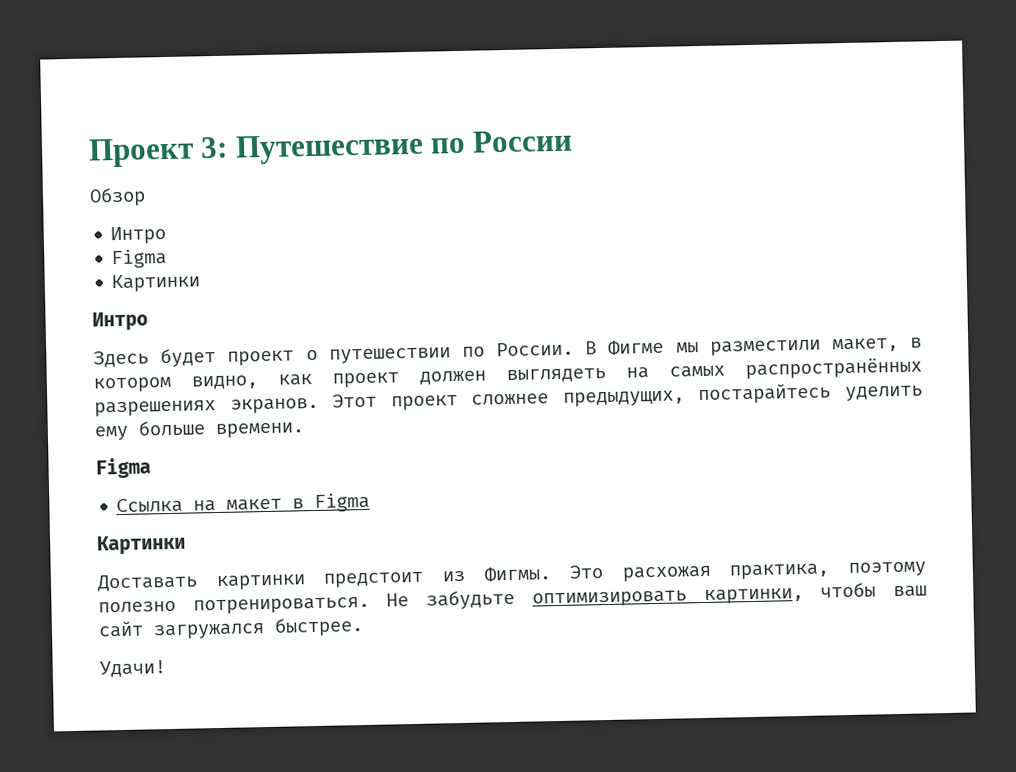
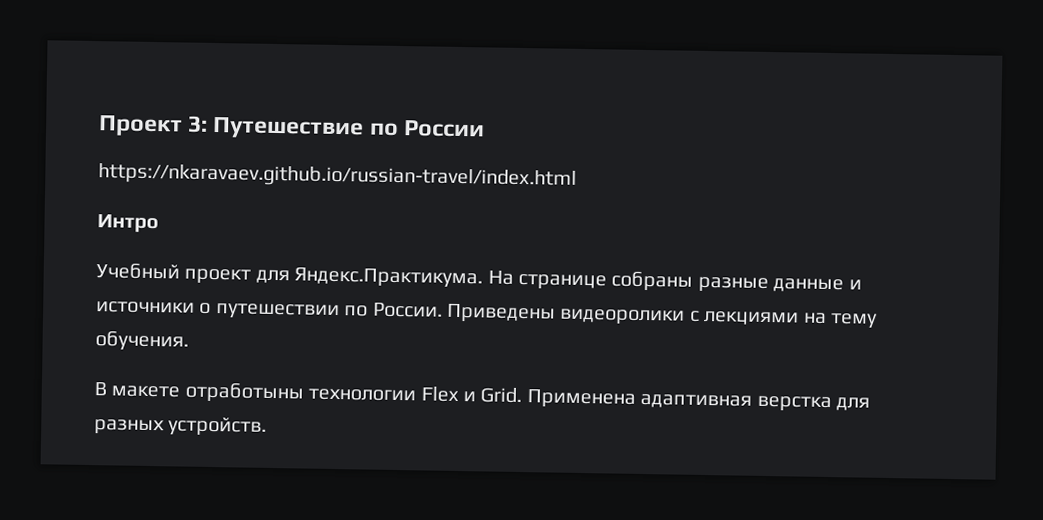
- Обзор
+ https://nkaravaev.github.io/russian-travel/index.html
  Интро
- Figma
- Картинки
- Интро
- Здесь будет проект о путешествии по России. В Фигме мы разместили макет, в котором видно, как проект должен выглядеть на самых распространённых разрешениях экранов. Этот проект сложнее предыдущих, постарайтесь уделить ему больше времени.
- Figma
- Ссылка на макет в Figma
- Картинки
- Доставать картинки предстоит из Фигмы. Это расхожая практика, поэтому полезно потренироваться. Не забудьте оптимизировать картинки, чтобы ваш сайт загружался быстрее.
- Удачи!
+ Учебный проект для Яндекс.Практикума. На странице собраны разные данные и источники о путешествии по России. Приведены видеоролики с лекциями на тему обучения.
+ В макете отработыны технологии Flex и Grid. Применена адаптивная верстка для разных устройств.

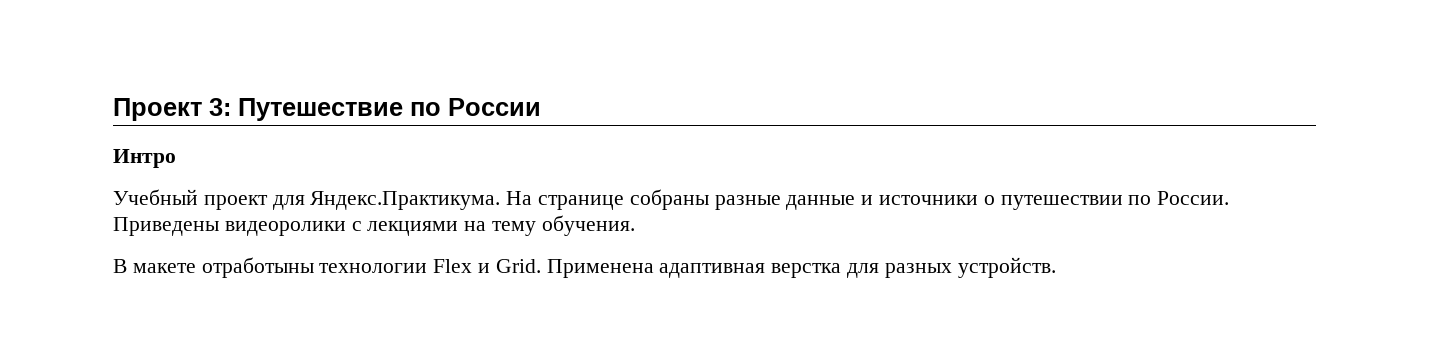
- https://nkaravaev.github.io/russian-travel/index.html

